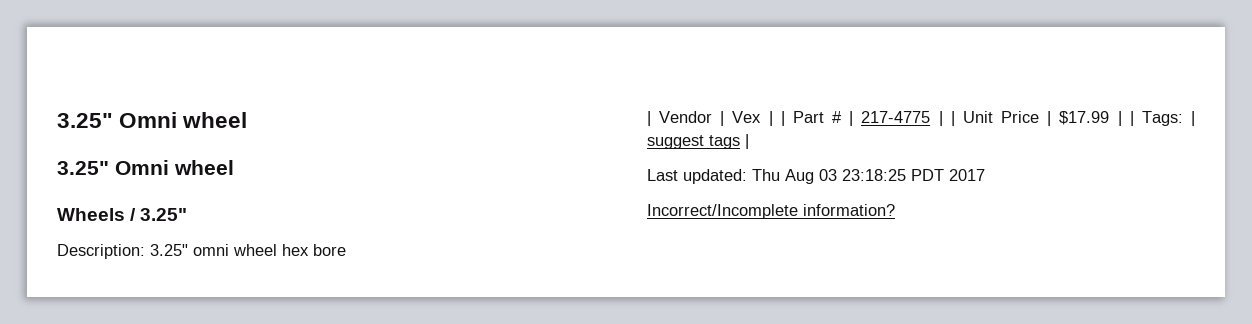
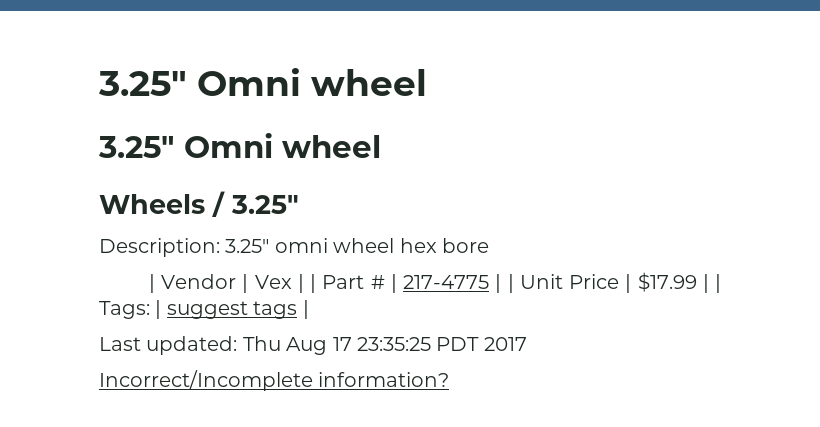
- Last updated: Thu Aug 03 23:18:25 PDT 2017
+ Last updated: Thu Aug 17 23:35:25 PDT 2017

